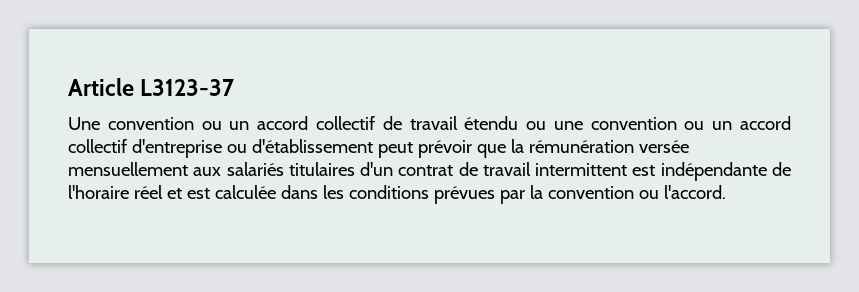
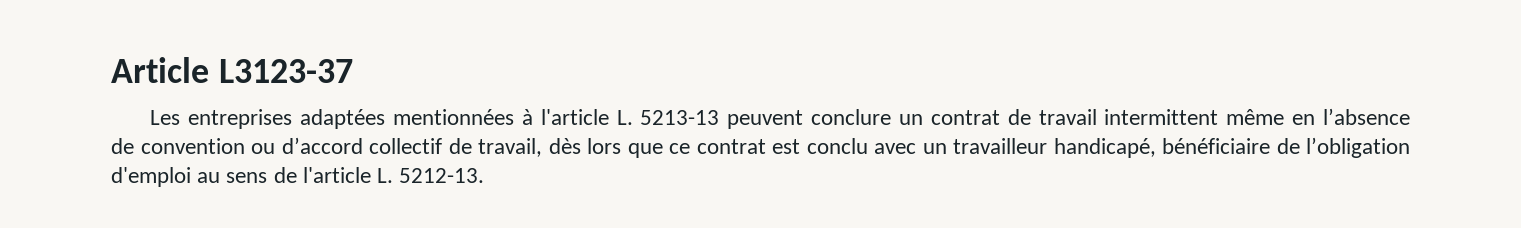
- Une convention ou un accord collectif de travail étendu ou une convention ou un accord collectif d'entreprise ou d'établissement peut prévoir que la rémunération versée mensuellement aux salariés titulaires d'un contrat de travail intermittent est indépendante de l'horaire réel et est calculée dans les conditions prévues par la convention ou l'accord.
+ Les entreprises adaptées mentionnées à l'article L. 5213-13 peuvent conclure un contrat de travail intermittent même en l’absence de convention ou d’accord collectif de travail, dès lors que ce contrat est conclu avec un travailleur handicapé, bénéficiaire de l’obligation d'emploi au sens de l'article L. 5212-13.

